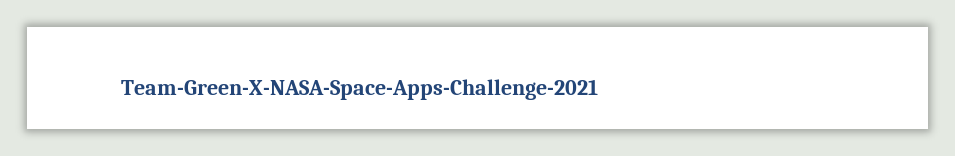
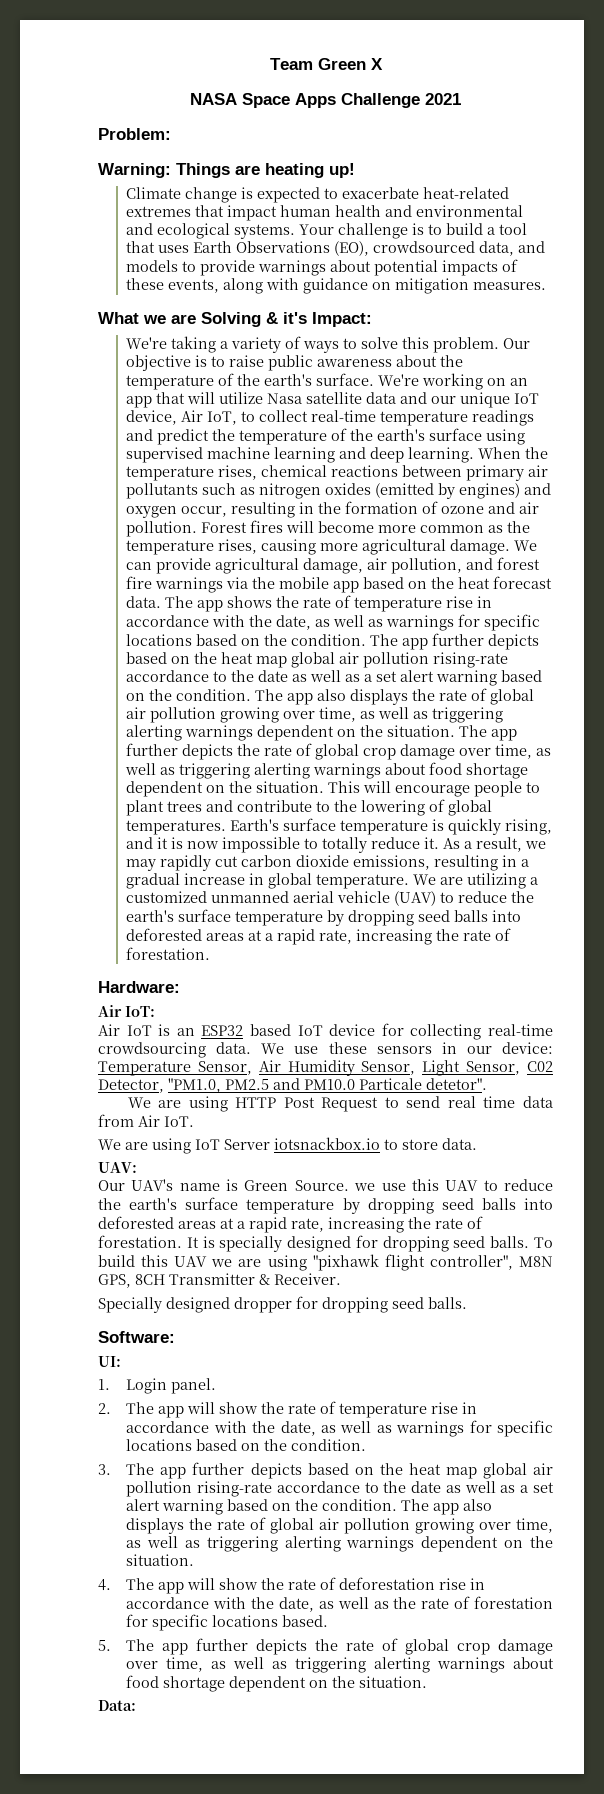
- Team-Green-X-NASA-Space-Apps-Challenge-2021
+ Team Green X
+ NASA Space Apps Challenge 2021
+ Problem:
+ Warning: Things are heating up!
+ Climate change is expected to exacerbate heat-related extremes that impact human health and environmental and ecological systems. Your challenge is to build a tool that uses Earth Observations (EO), crowdsourced data, and models to provide warnings about potential impacts of these events, along with guidance on mitigation measures.
+ What we are Solving & it's Impact:
+ We're taking a variety of ways to solve this problem. Our objective is to raise public awareness about the temperature of the earth's surface. We're working on an app that will utilize Nasa satellite data and our unique IoT device, Air IoT, to collect real-time temperature readings and predict the temperature of the earth's surface using supervised machine learning and deep learning. When the temperature rises, chemical reactions between primary air pollutants such as nitrogen oxides (emitted by engines) and oxygen occur, resulting in the formation of ozone and air pollution. Forest fires will become more common as the temperature rises, causing more agricultural damage. We can provide agricultural damage, air pollution, and forest fire warnings via the mobile app based on the heat forecast data. The app shows the rate of temperature rise in accordance with the date, as well as warnings for specific locations based on the condition. The app further depicts based on the heat map global air pollution rising-rate accordance to the date as well as a set alert warning based on the condition. The app also displays the rate of global air pollution growing over time, as well as triggering alerting warnings dependent on the situation. The app further depicts the rate of global crop damage over time, as well as triggering alerting warnings about food shortage dependent on the situation. This will encourage people to plant trees and contribute to the lowering of global temperatures. Earth's surface temperature is quickly rising, and it is now impossible to totally reduce it. As a result, we may rapidly cut carbon dioxide emissions, resulting in a gradual increase in global temperature. We are utilizing a customized unmanned aerial vehicle (UAV) to reduce the earth's surface temperature by dropping seed balls into deforested areas at a rapid rate, increasing the rate of forestation.
+ Hardware:
+ Air IoT:
+ Air IoT is an ESP32 based IoT device for collecting real-time crowdsourcing data. We use these sensors in our device: Temperature Sensor, Air Humidity Sensor, Light Sensor, C02 Detector, "PM1.0, PM2.5 and PM10.0 Particale detetor".
+ We are using HTTP Post Request to send real time data from Air IoT.
+ We are using IoT Server iotsnackbox.io to store data.
+ UAV:
+ Our UAV's name is Green Source. we use this UAV to reduce the earth's surface temperature by dropping seed balls into deforested areas at a rapid rate, increasing the rate of forestation. It is specially designed for dropping seed balls. To build this UAV we are using "pixhawk flight controller", M8N GPS, 8CH Transmitter & Receiver.
+ Specially designed dropper for dropping seed balls.
+ Software:
+ UI:
+ 1. Login panel.
+ 2. The app will show the rate of temperature rise in accordance with the date, as well as warnings for specific locations based on the condition.
+ 3. The app further depicts based on the heat map global air pollution rising-rate accordance to the date as well as a set alert warning based on the condition. The app also displays the rate of global air pollution growing over time, as well as triggering alerting warnings dependent on the situation.
+ 4. The app will show the rate of deforestation rise in accordance with the date, as well as the rate of forestation for specific locations based.
+ 5. The app further depicts the rate of global crop damage over time, as well as triggering alerting warnings about food shortage dependent on the situation.
+ Data:

